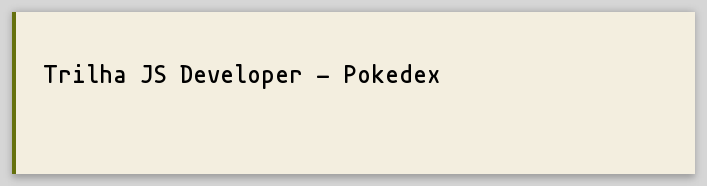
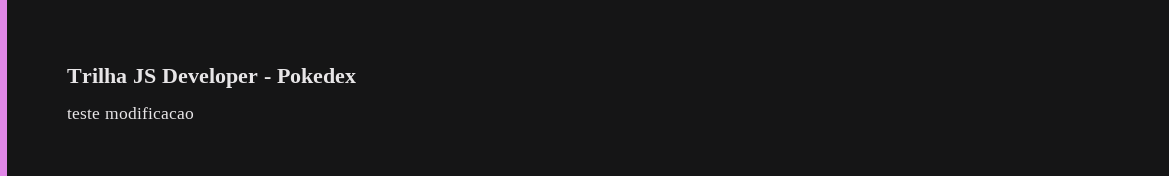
+ teste modificacao

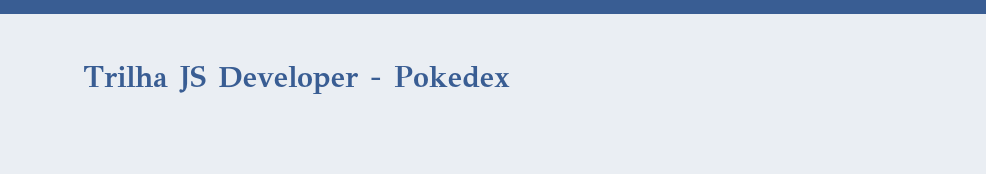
- teste modificacao

